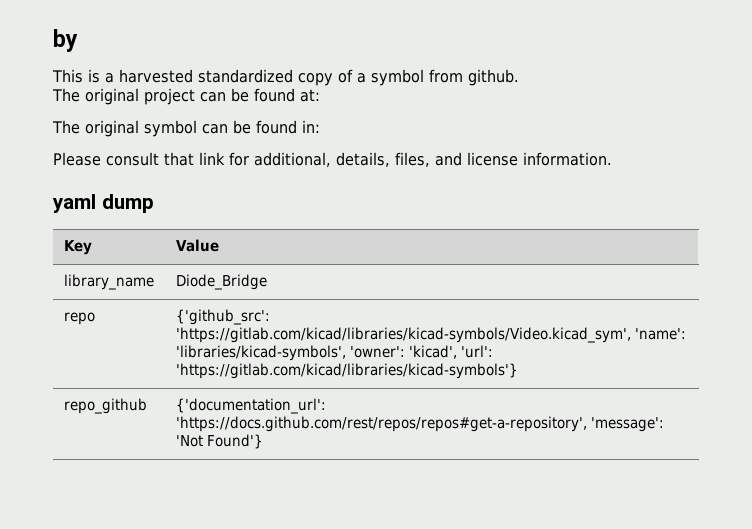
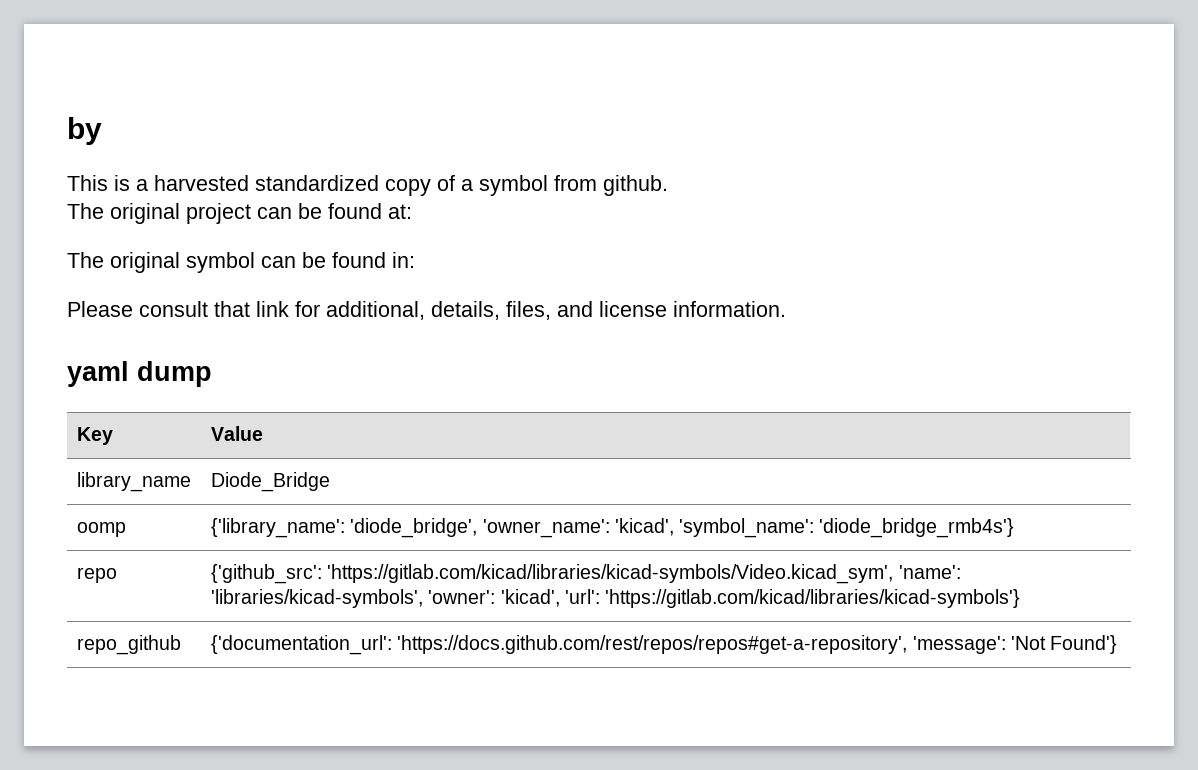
+ oomp | {'library_name': 'diode_bridge', 'owner_name': 'kicad', 'symbol_name': 'diode_bridge_rmb4s'}

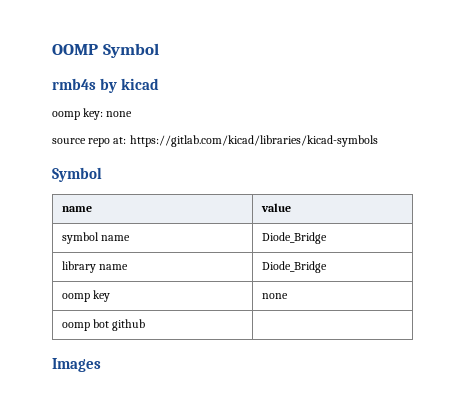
- by
- This is a harvested standardized copy of a symbol from github.
- The original project can be found at:
- The original symbol can be found in:
- Please consult that link for additional, details, files, and license information.
- yaml dump
- Key | Value
- library_name | Diode_Bridge
- oomp | {'library_name': 'diode_bridge', 'owner_name': 'kicad', 'symbol_name': 'diode_bridge_rmb4s'}
- repo | {'github_src': 'https://gitlab.com/kicad/libraries/kicad-symbols/Video.kicad_sym', 'name': 'libraries/kicad-symbols', 'owner': 'kicad', 'url': 'https://gitlab.com/kicad/libraries/kicad-symbols'}
- repo_github | {'documentation_url': 'https://docs.github.com/rest/repos/repos#get-a-repository', 'message': 'Not Found'}
+ OOMP Symbol
+ rmb4s by kicad
+ oomp key: none
+ source repo at: https://gitlab.com/kicad/libraries/kicad-symbols
+ Symbol
+ name | value
+ symbol name | Diode_Bridge
+ library name | Diode_Bridge
+ oomp key | none
+ oomp bot github |
+ Images

